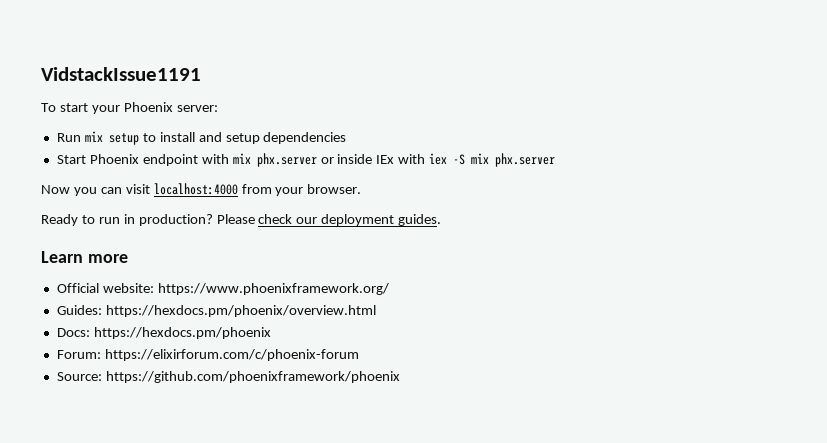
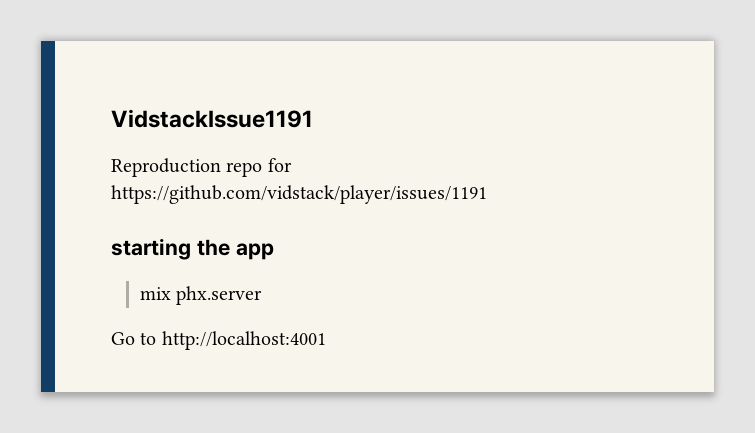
- To start your Phoenix server:
- Run mix setup to install and setup dependencies
- Start Phoenix endpoint with mix phx.server or inside IEx with iex -S mix phx.server
- Now you can visit localhost:4000 from your browser.
- Ready to run in production? Please check our deployment guides.
- Learn more
- Official website: https://www.phoenixframework.org/
- Guides: https://hexdocs.pm/phoenix/overview.html
- Docs: https://hexdocs.pm/phoenix
- Forum: https://elixirforum.com/c/phoenix-forum
- Source: https://github.com/phoenixframework/phoenix
+ Reproduction repo for https://github.com/vidstack/player/issues/1191
+ starting the app
+ mix phx.server
+ Go to http://localhost:4001

